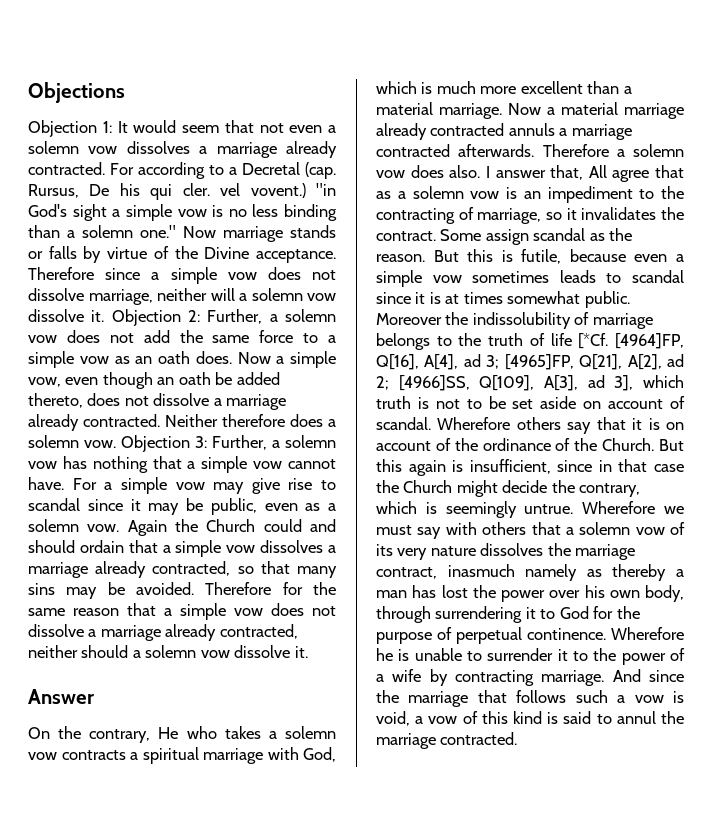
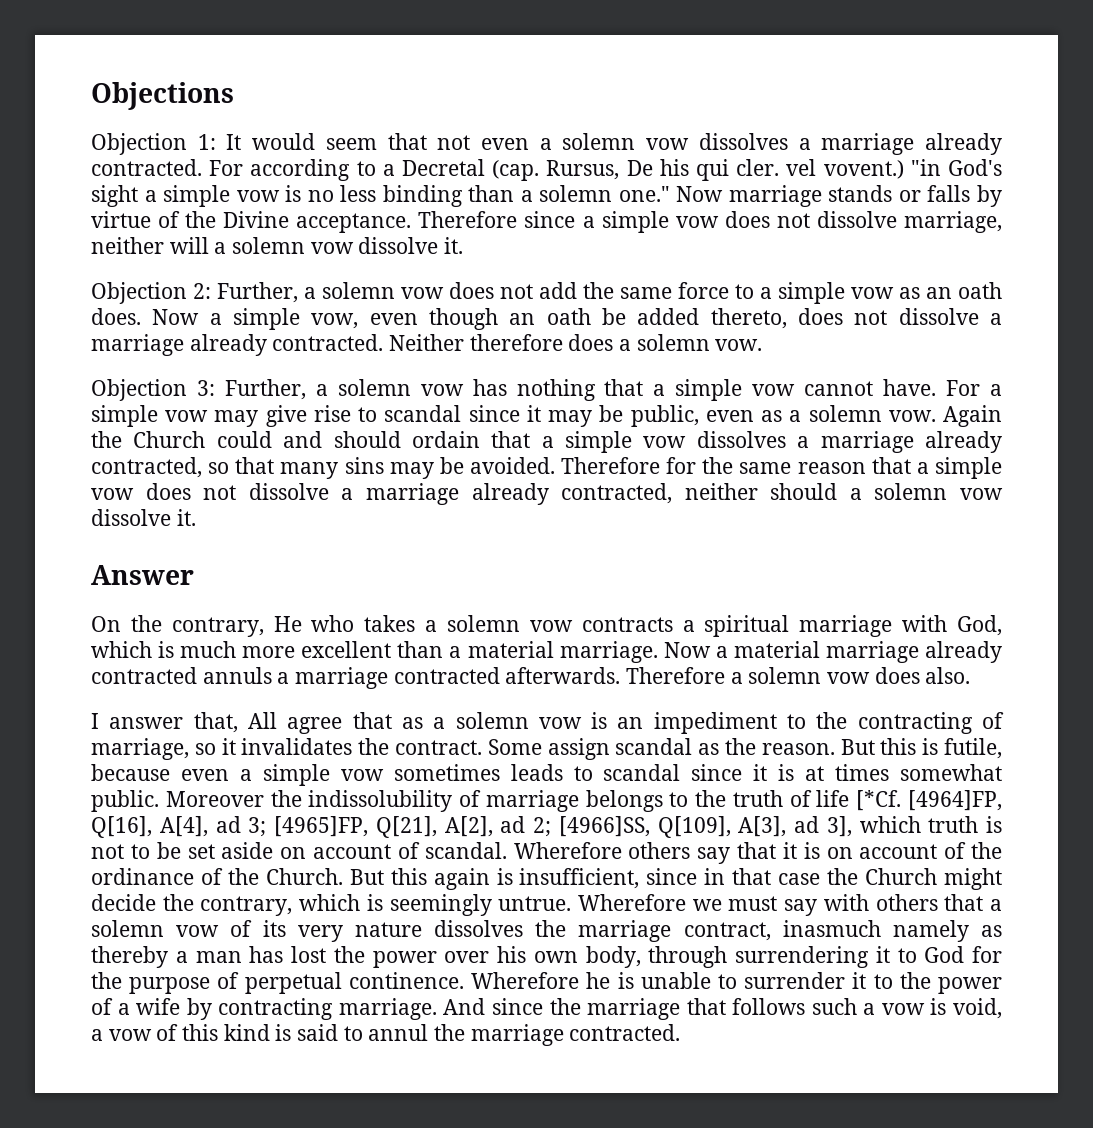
- Therefore since a simple vow does not dissolve marriage, neither will a solemn vow dissolve it. Objection 2: Further, a solemn vow does not add the same force to a simple vow as an oath does.
+ Therefore since a simple vow does not dissolve marriage, neither will a solemn vow dissolve it.
+ Objection 2: Further, a solemn vow does not add the same force to a simple vow as an oath does.
- Neither therefore does a solemn vow. Objection 3: Further, a solemn vow has nothing that a simple vow cannot have.
+ Neither therefore does a solemn vow.
+ Objection 3: Further, a solemn vow has nothing that a simple vow cannot have.
- Therefore a solemn vow does also. I answer that, All agree that as a solemn vow is an impediment to the contracting of marriage, so it invalidates the contract.
+ Therefore a solemn vow does also.
+ I answer that, All agree that as a solemn vow is an impediment to the contracting of marriage, so it invalidates the contract.

